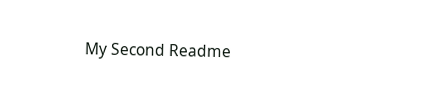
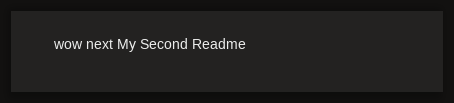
- My Second Readme
+ wow next My Second Readme

